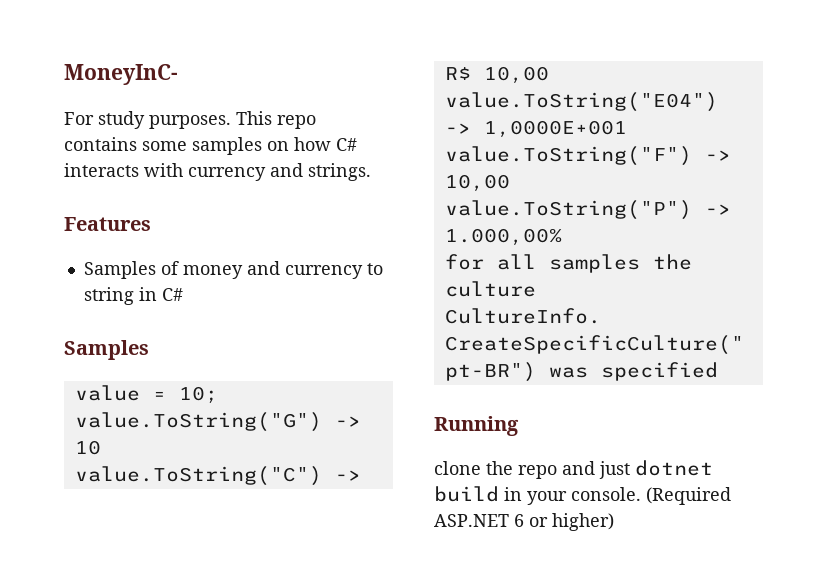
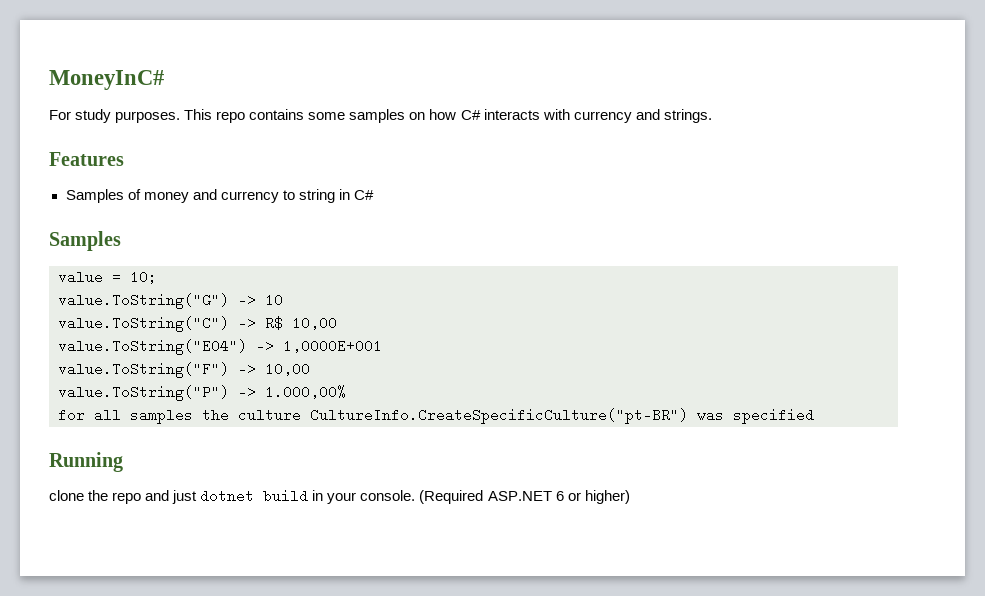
- MoneyInC-
+ MoneyInC#

